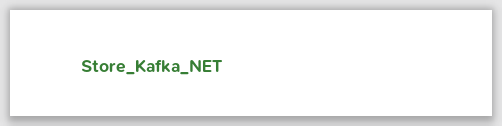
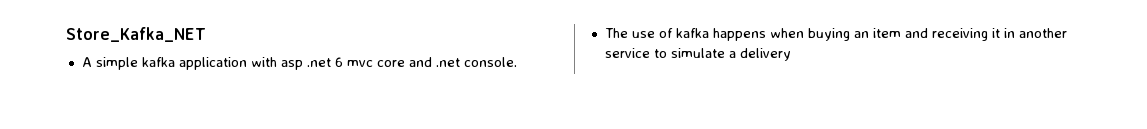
+ A simple kafka application with asp .net 6 mvc core and .net console.
+ The use of kafka happens when buying an item and receiving it in another service to simulate a delivery

